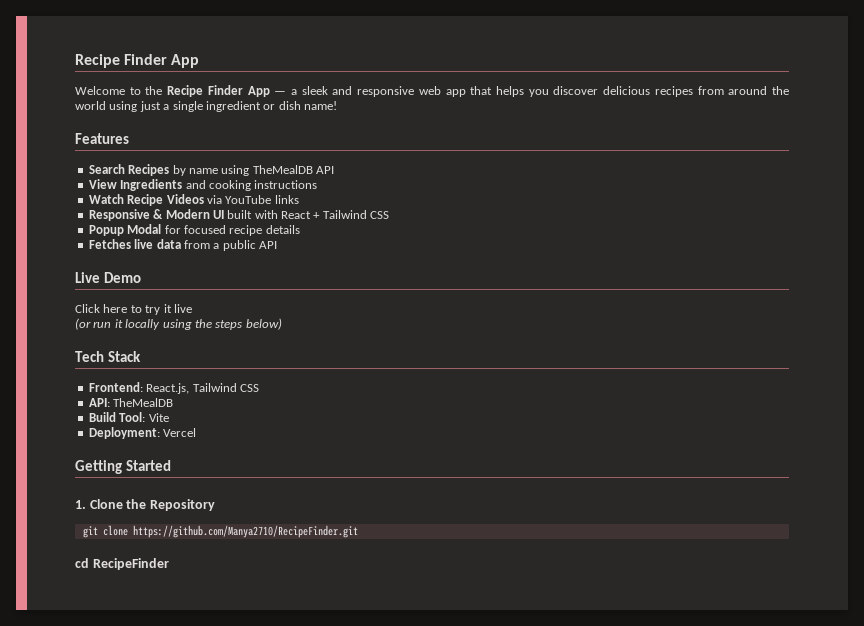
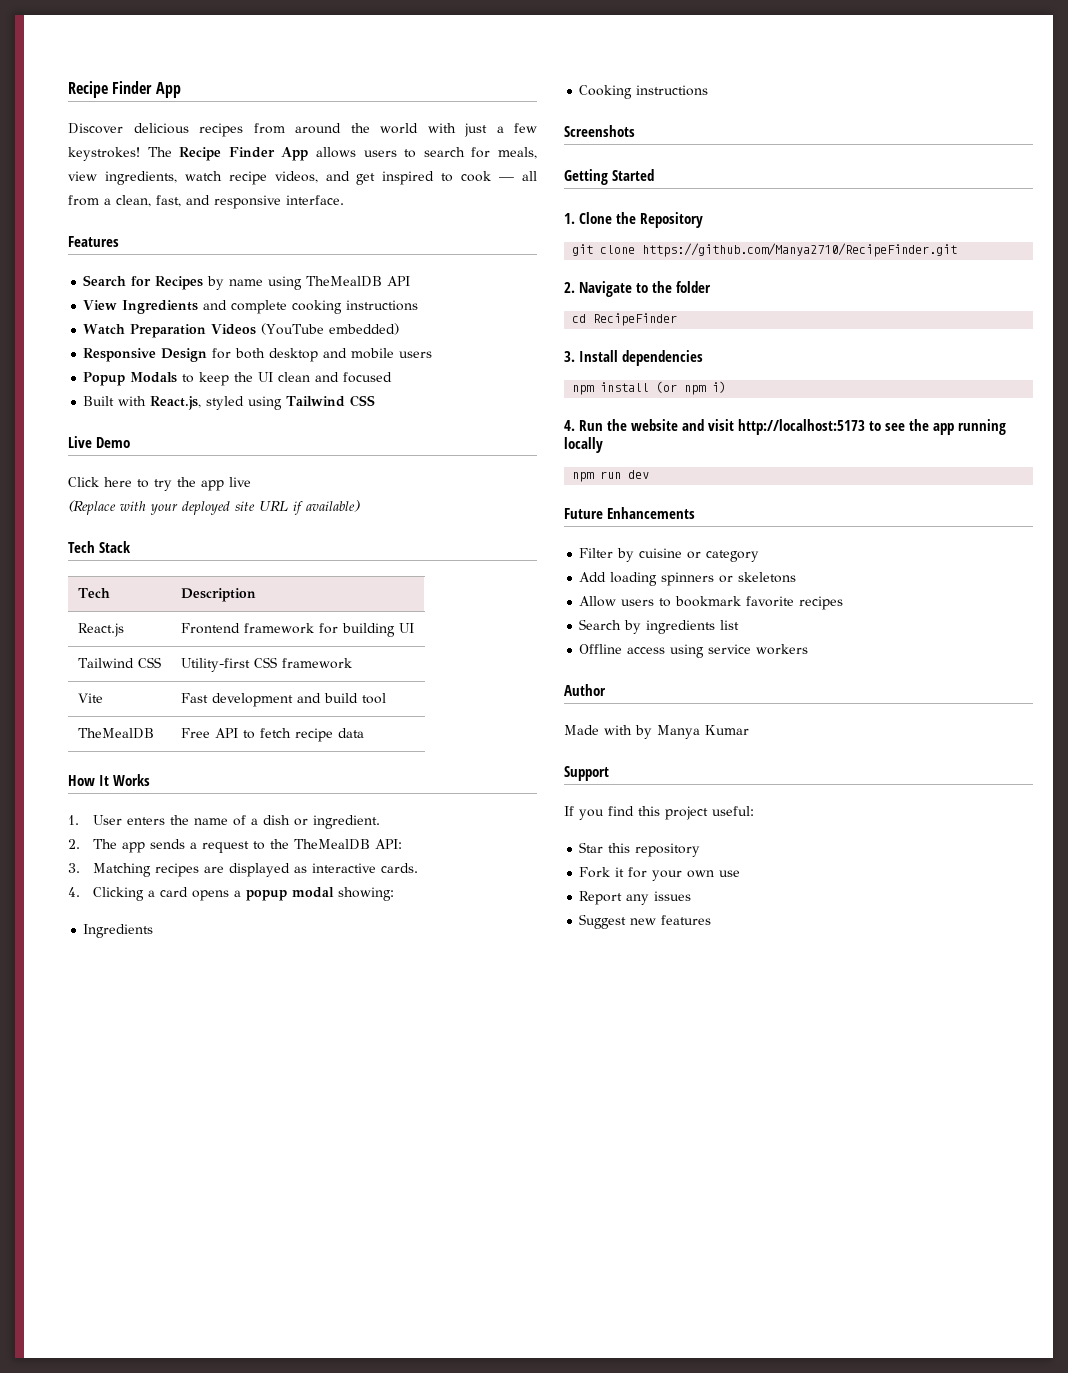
- Welcome to the Recipe Finder App — a sleek and responsive web app that helps you discover delicious recipes from around the world using just a single ingredient or dish name!
+ Discover delicious recipes from around the world with just a few keystrokes! The Recipe Finder App allows users to search for meals, view ingredients, watch recipe videos, and get inspired to cook — all from a clean, fast, and responsive interface.
- Search Recipes by name using TheMealDB API
+ Search for Recipes by name using TheMealDB API
- View Ingredients and cooking instructions
+ View Ingredients and complete cooking instructions
- Watch Recipe Videos via YouTube links
- Responsive & Modern UI built with React + Tailwind CSS
- Popup Modal for focused recipe details
- Fetches live data from a public API
+ Watch Preparation Videos (YouTube embedded)
+ Responsive Design for both desktop and mobile users
+ Popup Modals to keep the UI clean and focused
+ Built with React.js, styled using Tailwind CSS
- Click here to try it live
+ Click here to try the app live
- (or run it locally using the steps below)
+ (Replace with your deployed site URL if available)
  Tech Stack
- Frontend: React.js, Tailwind CSS
- API: TheMealDB
- Build Tool: Vite
- Deployment: Vercel
+ Tech | Description
+ React.js | Frontend framework for building UI
+ Tailwind CSS | Utility-first CSS framework
+ Vite | Fast development and build tool
+ TheMealDB | Free API to fetch recipe data
+ How It Works
+ 1. User enters the name of a dish or ingredient.
+ 2. The app sends a request to the TheMealDB API:
+ 3. Matching recipes are displayed as interactive cards.
+ 4. Clicking a card opens a popup modal showing:
+ Ingredients
+ Cooking instructions
+ Screenshots
+ 2. Navigate to the folder
  cd RecipeFinder
+ 3. Install dependencies
+ npm install (or npm i)
+ 4. Run the website and visit http://localhost:5173 to see the app running locally
+ npm run dev
+ Future Enhancements
+ Filter by cuisine or category
+ Add loading spinners or skeletons
+ Allow users to bookmark favorite recipes
+ Search by ingredients list
+ Offline access using service workers
+ Author
+ Made with by Manya Kumar
+ Support
+ If you find this project useful:
+ Star this repository
+ Fork it for your own use
+ Report any issues
+ Suggest new features

